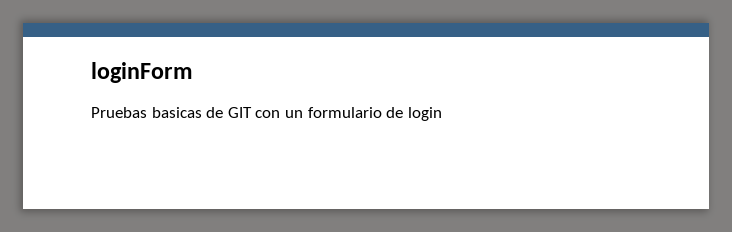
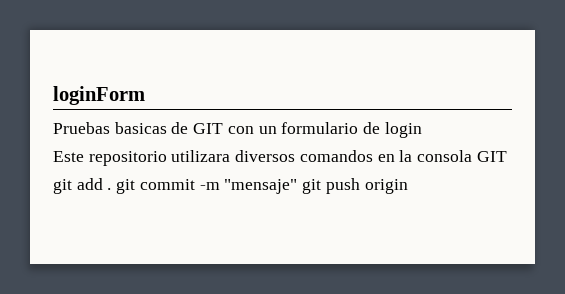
+ Este repositorio utilizara diversos comandos en la consola GIT
+ git add . git commit -m "mensaje" git push origin

